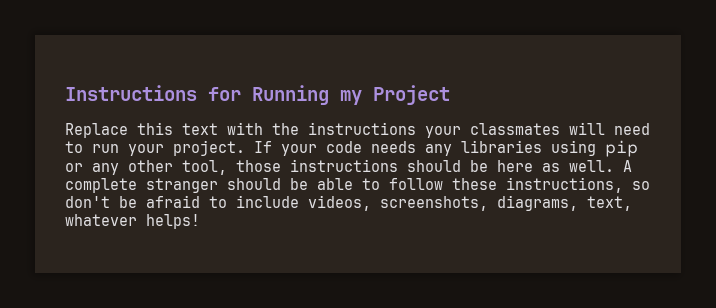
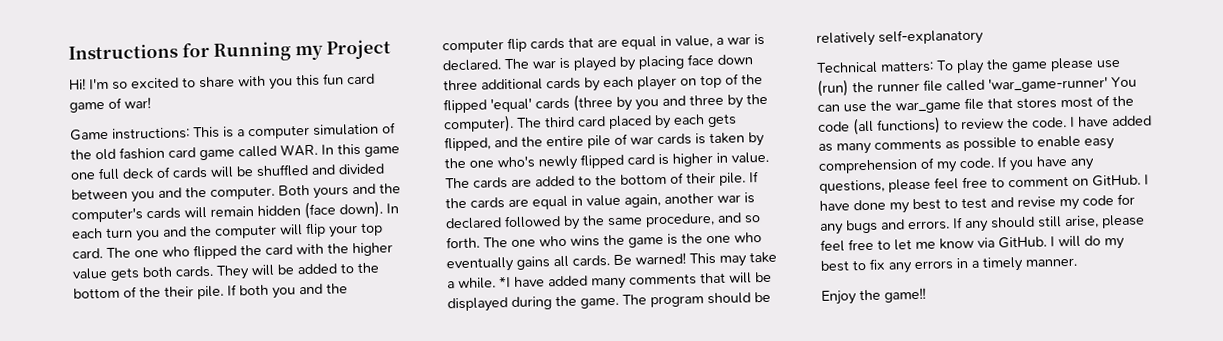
- Replace this text with the instructions your classmates will need to run your project. If your code needs any libraries using pip or any other tool, those instructions should be here as well. A complete stranger should be able to follow these instructions, so don't be afraid to include videos, screenshots, diagrams, text, whatever helps!
+ Hi! I'm so excited to share with you this fun card game of war!
+ Game instructions: This is a computer simulation of the old fashion card game called WAR. In this game one full deck of cards will be shuffled and divided between you and the computer. Both yours and the computer's cards will remain hidden (face down). In each turn you and the computer will flip your top card. The one who flipped the card with the higher value gets both cards. They will be added to the bottom of the their pile. If both you and the computer flip cards that are equal in value, a war is declared. The war is played by placing face down three additional cards by each player on top of the flipped 'equal' cards (three by you and three by the computer). The third card placed by each gets flipped, and the entire pile of war cards is taken by the one who's newly flipped card is higher in value. The cards are added to the bottom of their pile. If the cards are equal in value again, another war is declared followed by the same procedure, and so forth. The one who wins the game is the one who eventually gains all cards. Be warned! This may take a while. *I have added many comments that will be displayed during the game. The program should be relatively self-explanatory
+ Technical matters: To play the game please use (run) the runner file called 'war_game-runner' You can use the war_game file that stores most of the code (all functions) to review the code. I have added as many comments as possible to enable easy comprehension of my code. If you have any questions, please feel free to comment on GitHub. I have done my best to test and revise my code for any bugs and errors. If any should still arise, please feel free to let me know via GitHub. I will do my best to fix any errors in a timely manner.
+ Enjoy the game!!

